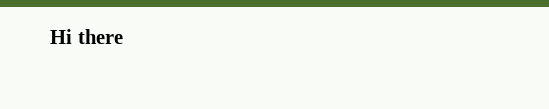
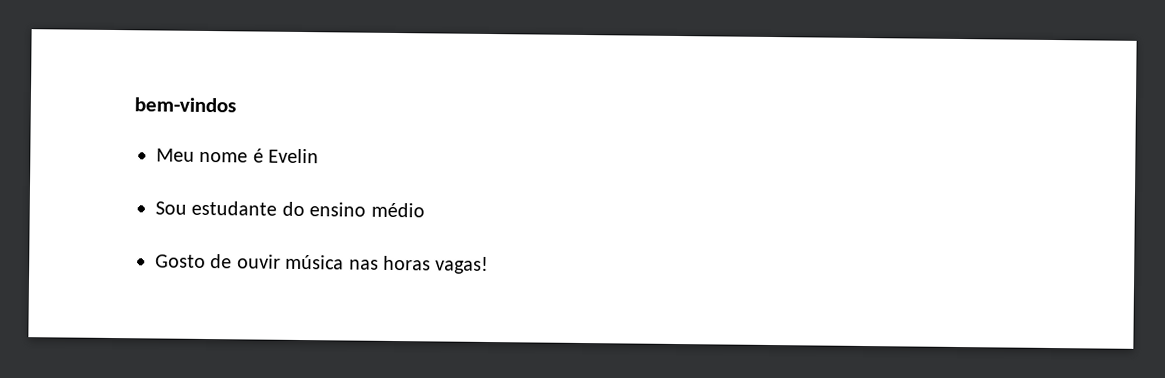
- Hi there
+ bem-vindos
+ Meu nome é Evelin
+ Sou estudante do ensino médio
+ Gosto de ouvir música nas horas vagas!

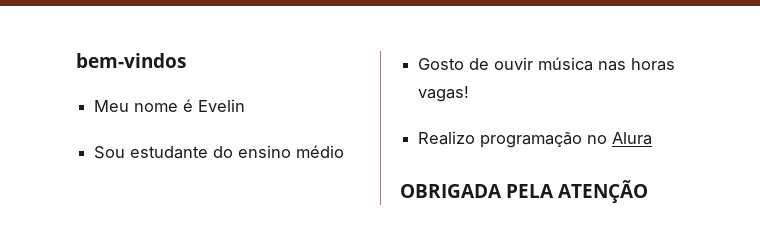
+ Realizo programação no Alura
+ OBRIGADA PELA ATENÇÃO

